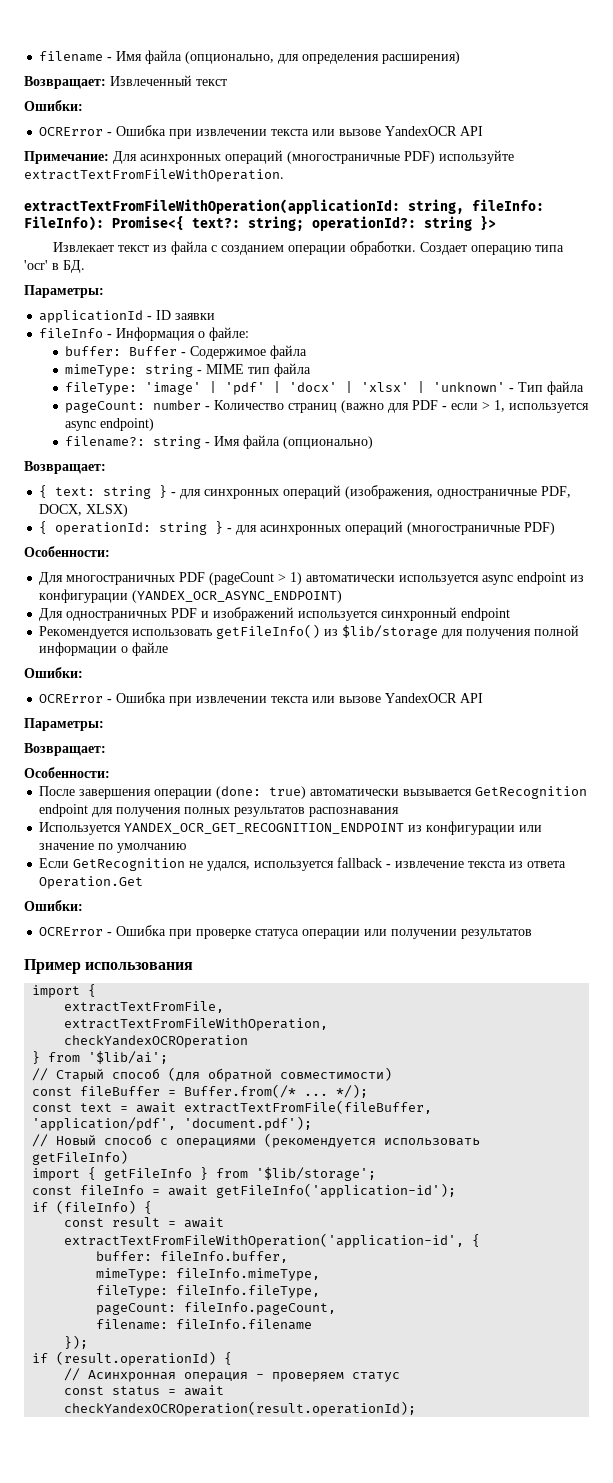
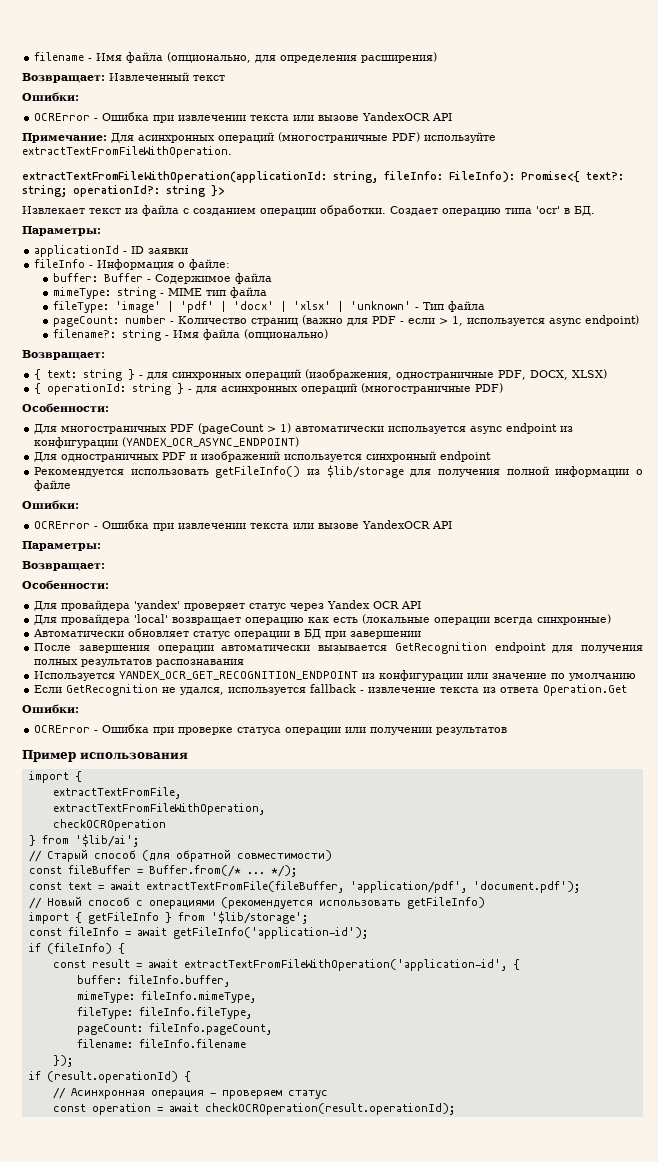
+ Для провайдера 'yandex' проверяет статус через Yandex OCR API
+ Для провайдера 'local' возвращает операцию как есть (локальные операции всегда синхронные)
+ Автоматически обновляет статус операции в БД при завершении
- После завершения операции (done: true) автоматически вызывается GetRecognition endpoint для получения полных результатов распознавания
+ После завершения операции автоматически вызывается GetRecognition endpoint для получения полных результатов распознавания
- checkYandexOCROperation
+ checkOCROperation
- const status = await checkYandexOCROperation(result.operationId);
+ const operation = await checkOCROperation(result.operationId);

